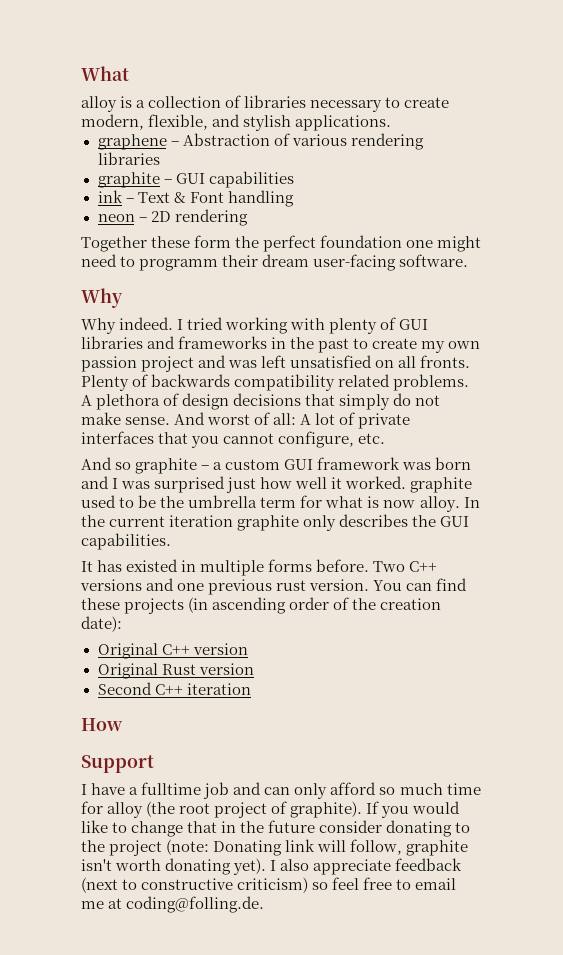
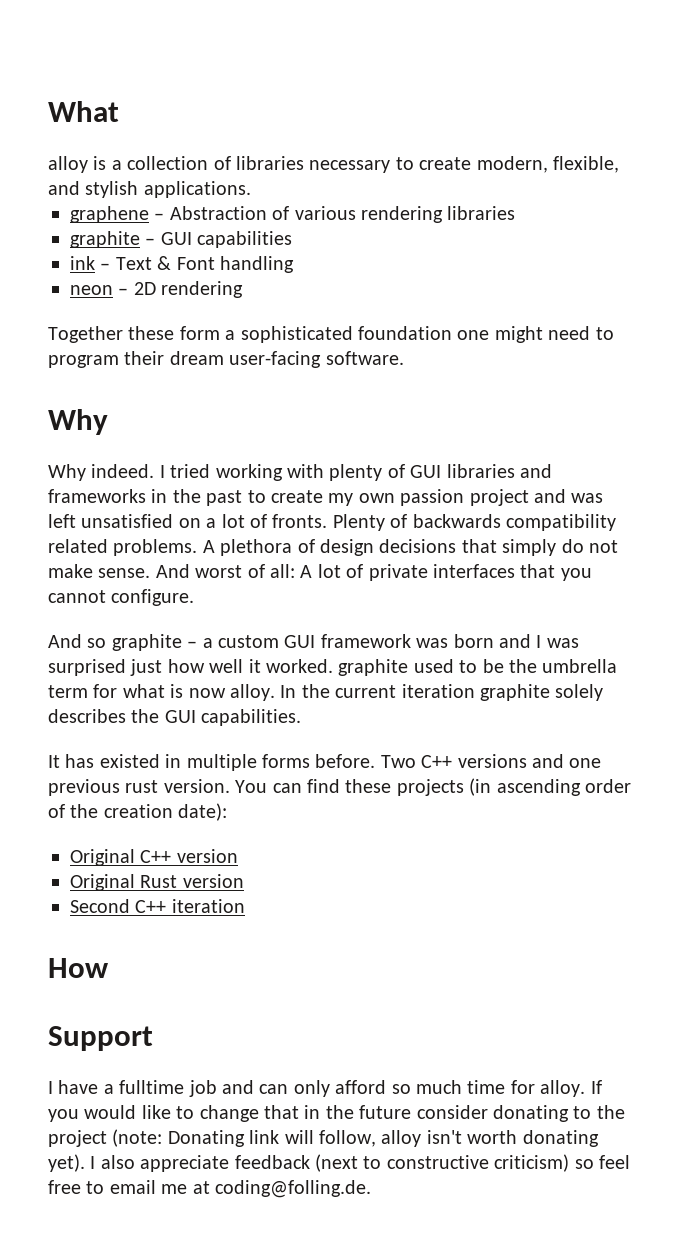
- Together these form the perfect foundation one might need to programm their dream user-facing software.
+ Together these form a sophisticated foundation one might need to program their dream user-facing software.
- I tried working with plenty of GUI libraries and frameworks in the past to create my own passion project and was left unsatisfied on all fronts.
+ I tried working with plenty of GUI libraries and frameworks in the past to create my own passion project and was left unsatisfied on a lot of fronts.
- And worst of all: A lot of private interfaces that you cannot configure, etc.
+ And worst of all: A lot of private interfaces that you cannot configure.
- In the current iteration graphite only describes the GUI capabilities.
+ In the current iteration graphite solely describes the GUI capabilities.
- I have a fulltime job and can only afford so much time for alloy (the root project of graphite).
+ I have a fulltime job and can only afford so much time for alloy.
- If you would like to change that in the future consider donating to the project (note: Donating link will follow, graphite isn't worth donating yet).
+ If you would like to change that in the future consider donating to the project (note: Donating link will follow, alloy isn't worth donating yet).

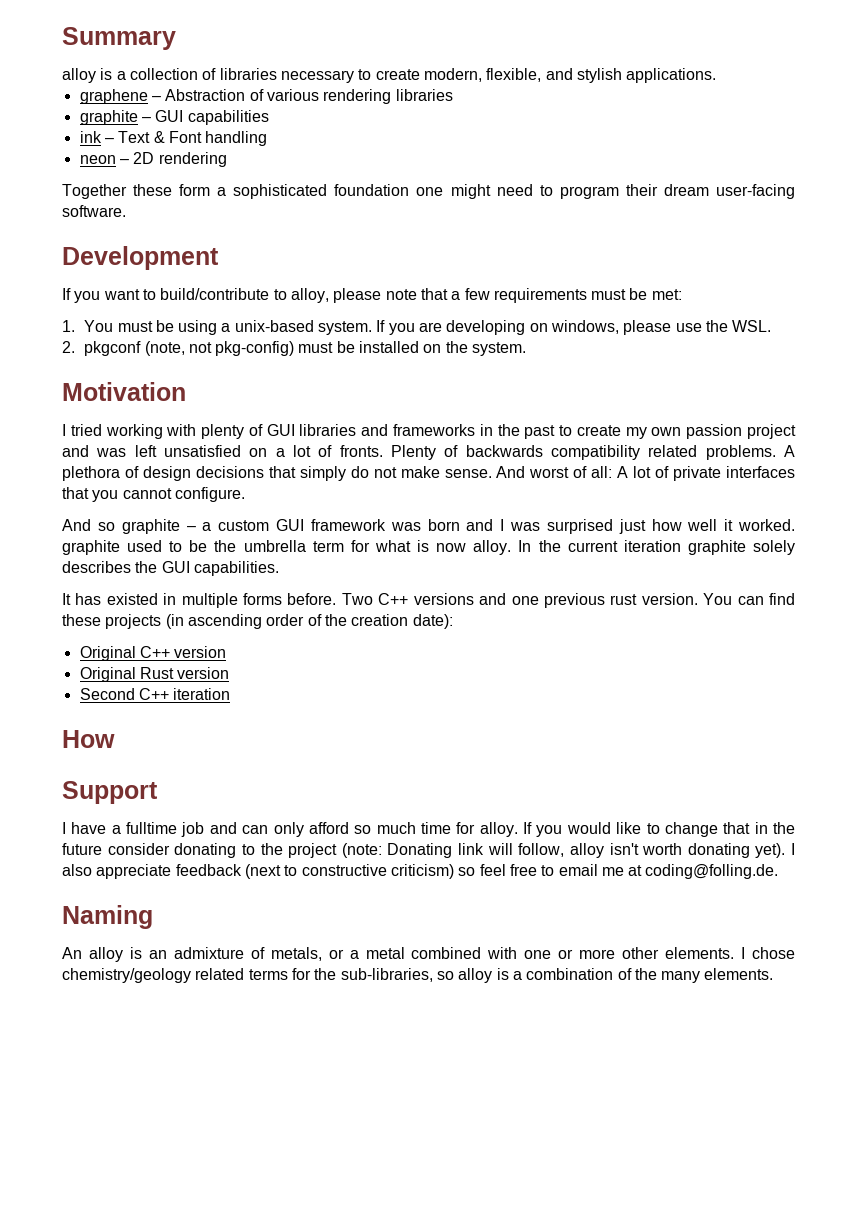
- What
+ Summary
  Together these form a sophisticated foundation one might need to program their dream user-facing software.
- Why
- Why indeed. I tried working with plenty of GUI libraries and frameworks in the past to create my own passion project and was left unsatisfied on a lot of fronts.
+ Development
+ If you want to build/contribute to alloy, please note that a few requirements must be met:
+ 1. You must be using a unix-based system. If you are developing on windows, please use the WSL.
+ 2. pkgconf (note, not pkg-config) must be installed on the system.
+ Motivation
+ I tried working with plenty of GUI libraries and frameworks in the past to create my own passion project and was left unsatisfied on a lot of fronts.
+ Naming
+ An alloy is an admixture of metals, or a metal combined with one or more other elements. I chose chemistry/geology related terms for the sub-libraries, so alloy is a combination of the many elements.

